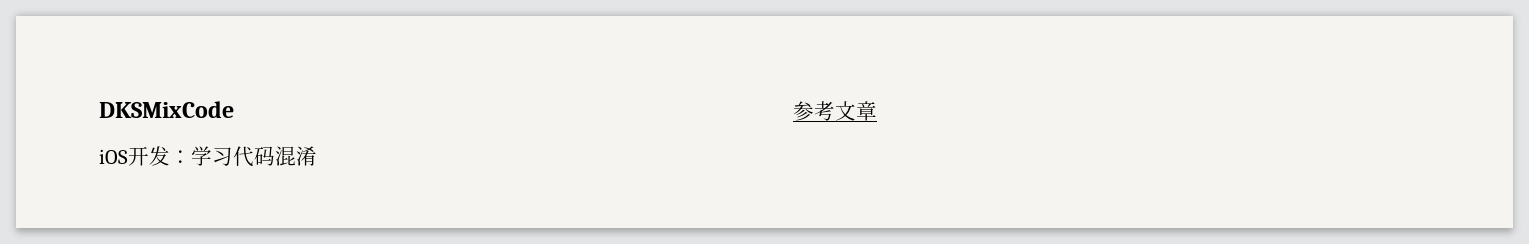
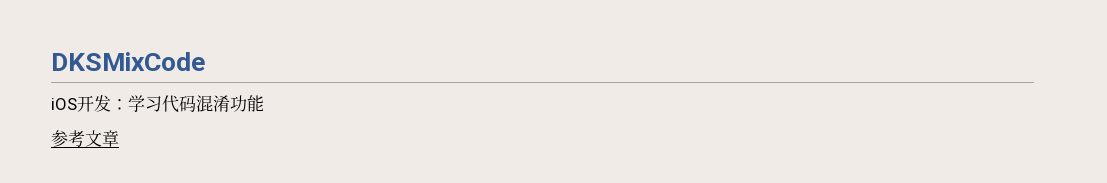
- iOS开发：学习代码混淆
+ iOS开发：学习代码混淆功能

